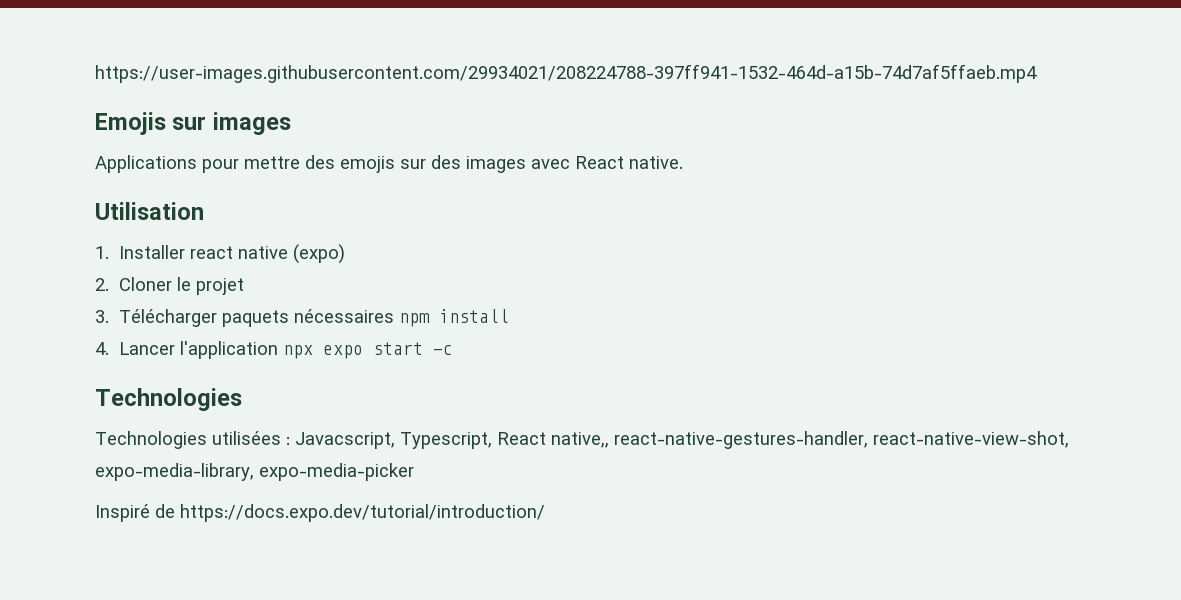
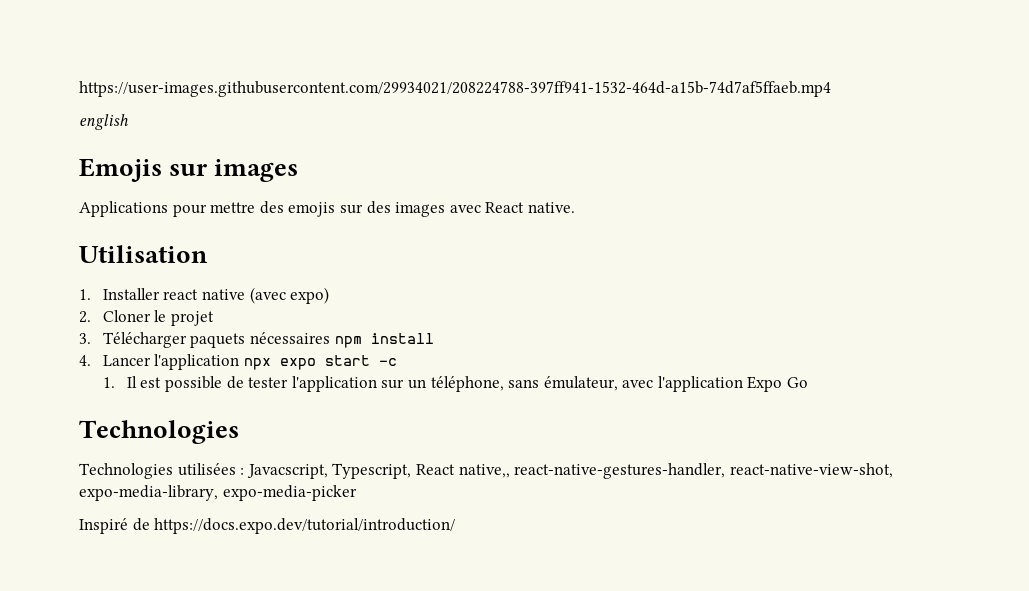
+ english
- 1. Installer react native (expo)
+ 1. Installer react native (avec expo)
+ 1. Il est possible de tester l'application sur un téléphone, sans émulateur, avec l'application Expo Go

